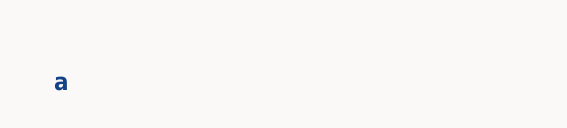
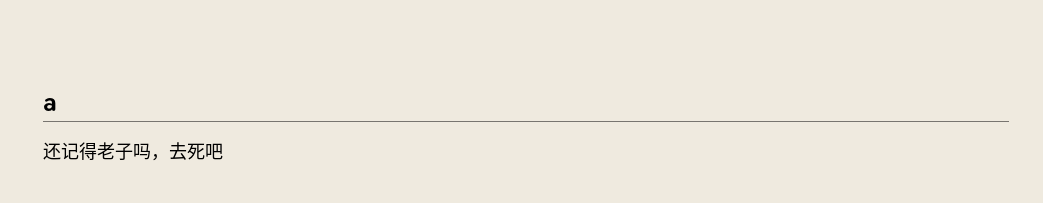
+ 还记得老子吗，去死吧

